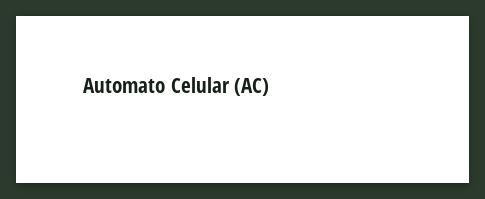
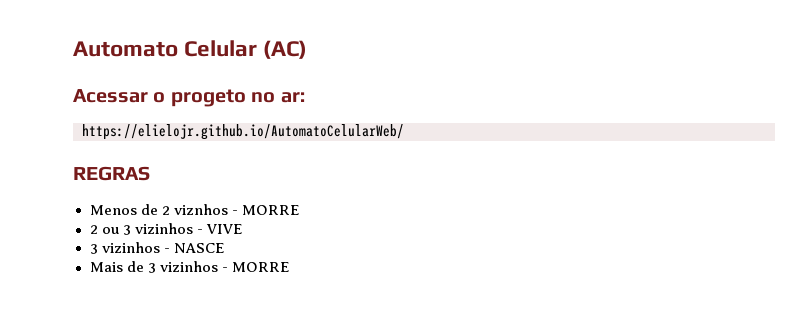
+ Acessar o progeto no ar:
+ https://elielojr.github.io/AutomatoCelularWeb/
+ REGRAS
+ Menos de 2 viznhos - MORRE
+ 2 ou 3 vizinhos - VIVE
+ 3 vizinhos - NASCE
+ Mais de 3 vizinhos - MORRE

